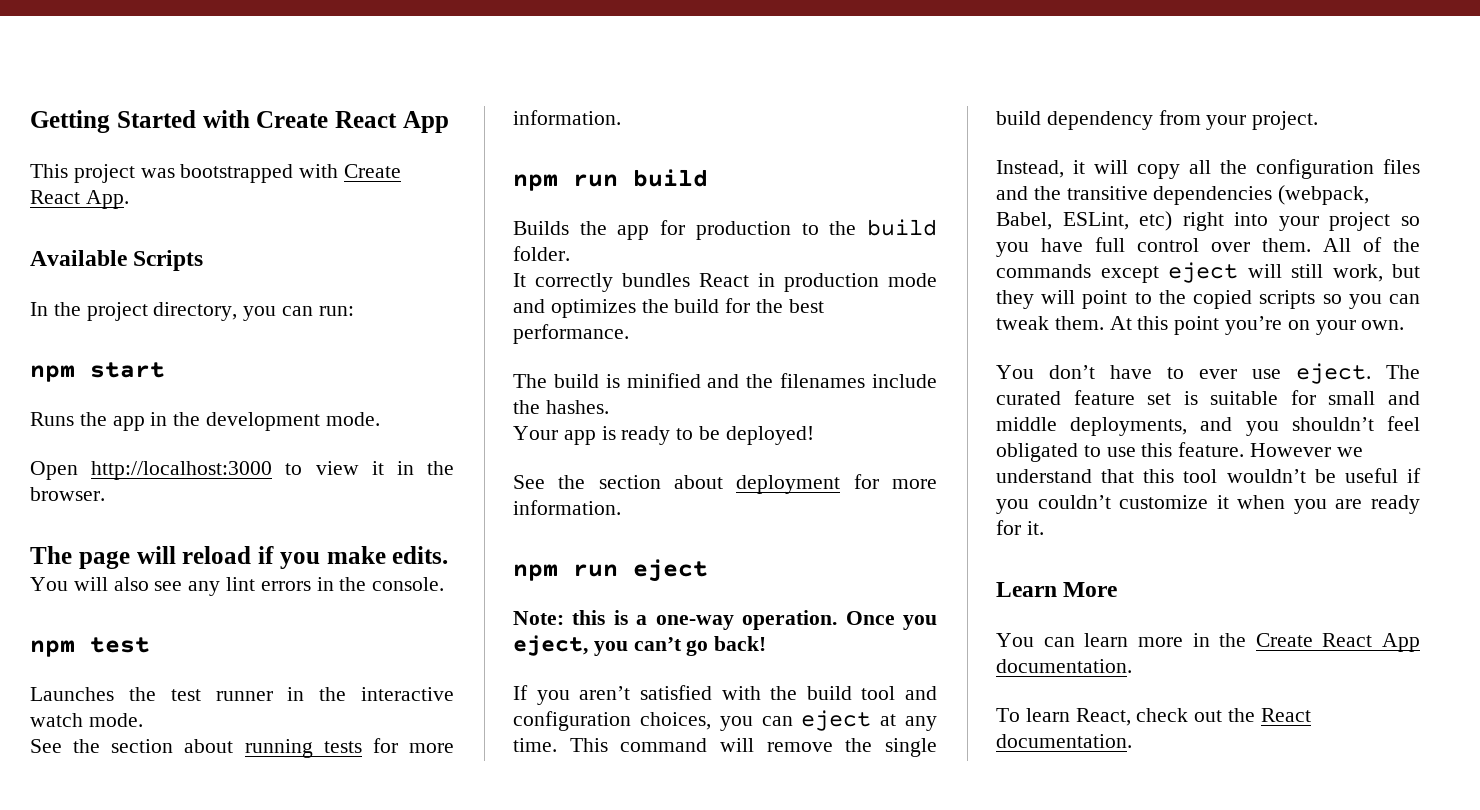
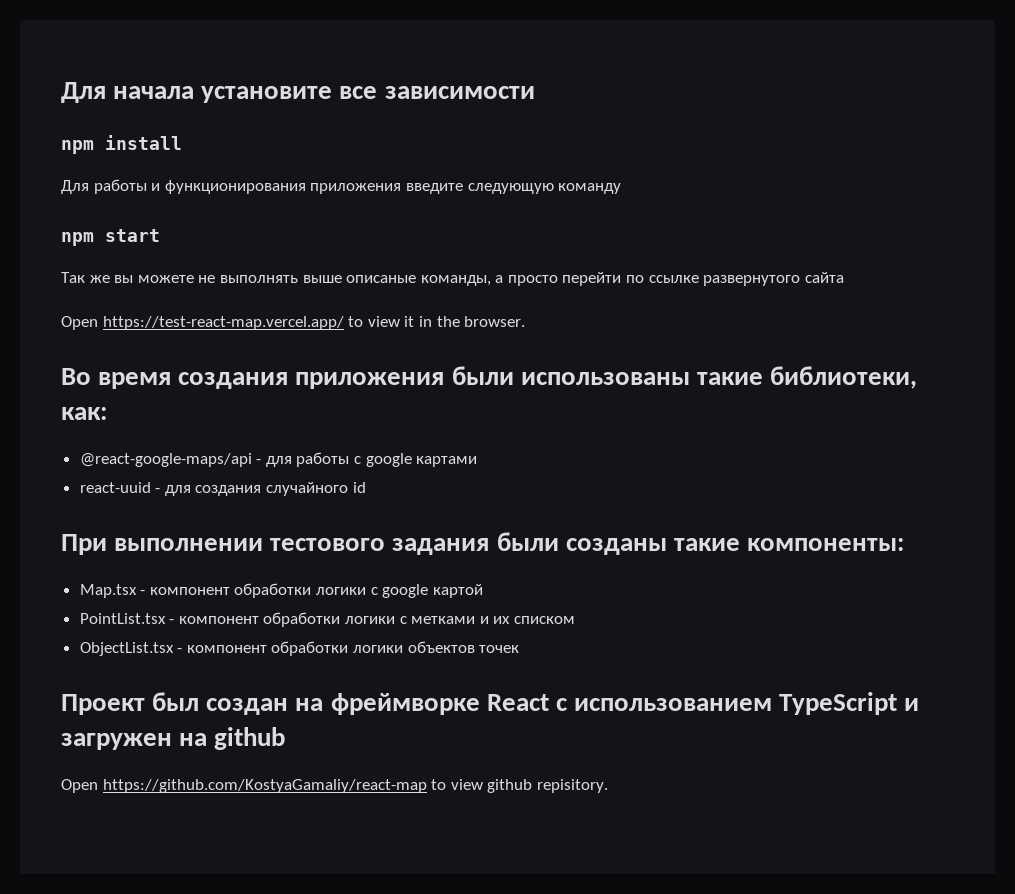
- Getting Started with Create React App
- This project was bootstrapped with Create React App.
- Available Scripts
- In the project directory, you can run:
+ Для начала установите все зависимости
+ npm install
+ Для работы и функционирования приложения введите следующую команду
  npm start
- Runs the app in the development mode.
- Open http://localhost:3000 to view it in the browser.
+ Так же вы можете не выполнять выше описаные команды, а просто перейти по ссылке развернутого сайта
+ Open https://test-react-map.vercel.app/ to view it in the browser.
- The page will reload if you make edits.
- You will also see any lint errors in the console.
- npm test
- Launches the test runner in the interactive watch mode.
- See the section about running tests for more information.
- npm run build
- Builds the app for production to the build folder.
- It correctly bundles React in production mode and optimizes the build for the best performance.
- The build is minified and the filenames include the hashes.
- Your app is ready to be deployed!
- See the section about deployment for more information.
- npm run eject
- Note: this is a one-way operation. Once you eject, you can’t go back!
- If you aren’t satisfied with the build tool and configuration choices, you can eject at any time. This command will remove the single build dependency from your project.
- Instead, it will copy all the configuration files and the transitive dependencies (webpack, Babel, ESLint, etc) right into your project so you have full control over them. All of the commands except eject will still work, but they will point to the copied scripts so you can tweak them. At this point you’re on your own.
- You don’t have to ever use eject. The curated feature set is suitable for small and middle deployments, and you shouldn’t feel obligated to use this feature. However we understand that this tool wouldn’t be useful if you couldn’t customize it when you are ready for it.
- Learn More
- You can learn more in the Create React App documentation.
- To learn React, check out the React documentation.
+ Во время создания приложения были использованы такие библиотеки, как:
+ @react-google-maps/api - для работы с google картами
+ react-uuid - для создания случайного id
+ При выполнении тестового задания были созданы такие компоненты:
+ Map.tsx - компонент обработки логики с google картой
+ PointList.tsx - компонент обработки логики с метками и их списком
+ ObjectList.tsx - компонент обработки логики объектов точек
+ Проект был создан на фреймворке React с использованием TypeScript и загружен на github
+ Open https://github.com/KostyaGamaliy/react-map to view github repisitory.

